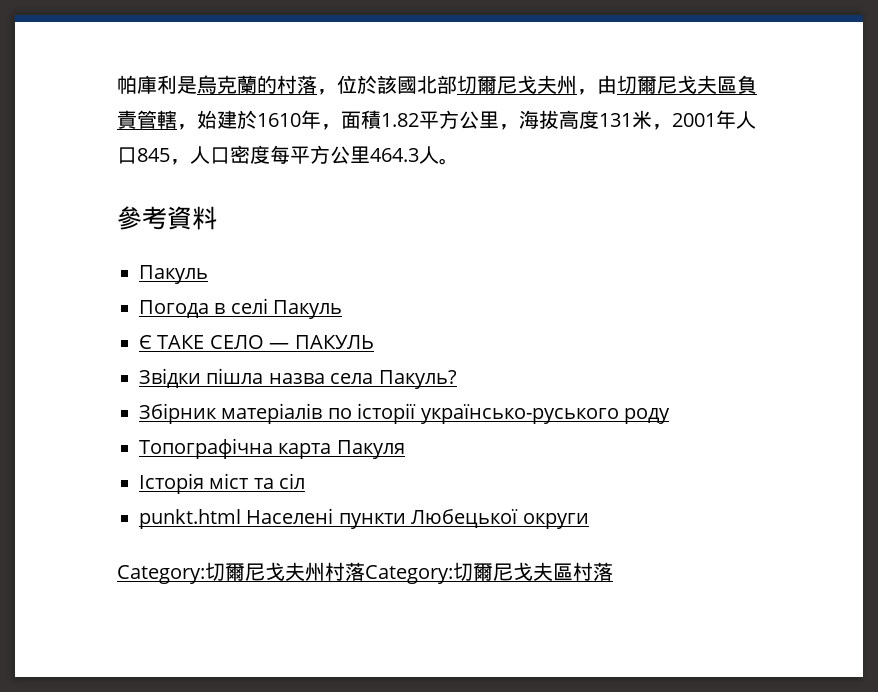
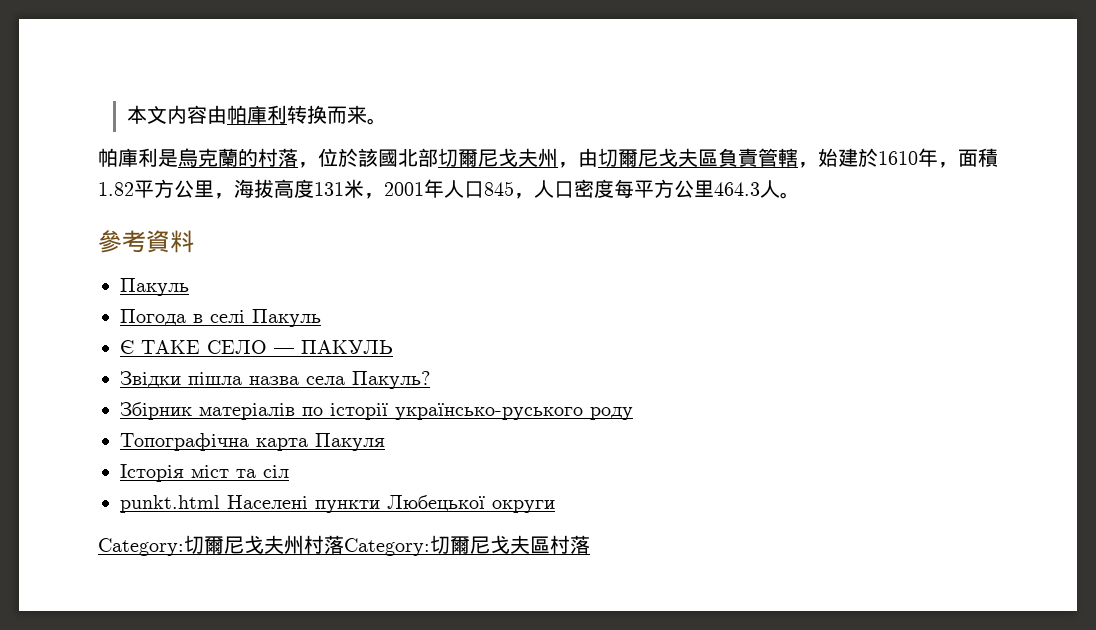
+ 本文内容由帕庫利转换而来。

